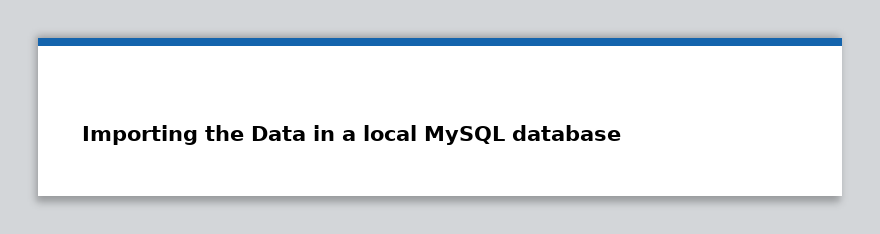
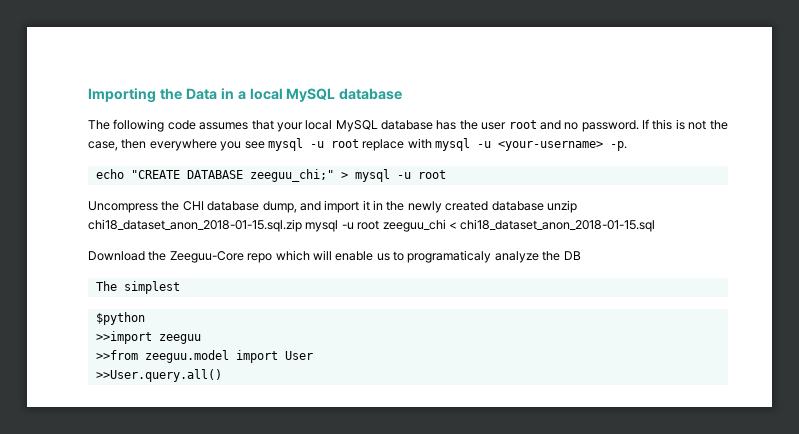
+ The following code assumes that your local MySQL database has the user root and no password. If this is not the case, then everywhere you see mysql -u root replace with mysql -u <your-username> -p.
+ echo "CREATE DATABASE zeeguu_chi;" > mysql -u root
+ Uncompress the CHI database dump, and import it in the newly created database unzip chi18_dataset_anon_2018-01-15.sql.zip mysql -u root zeeguu_chi < chi18_dataset_anon_2018-01-15.sql
+ Download the Zeeguu-Core repo which will enable us to programaticaly analyze the DB
+ The simplest
+ $python
+ >>import zeeguu
+ >>from zeeguu.model import User
+ >>User.query.all()

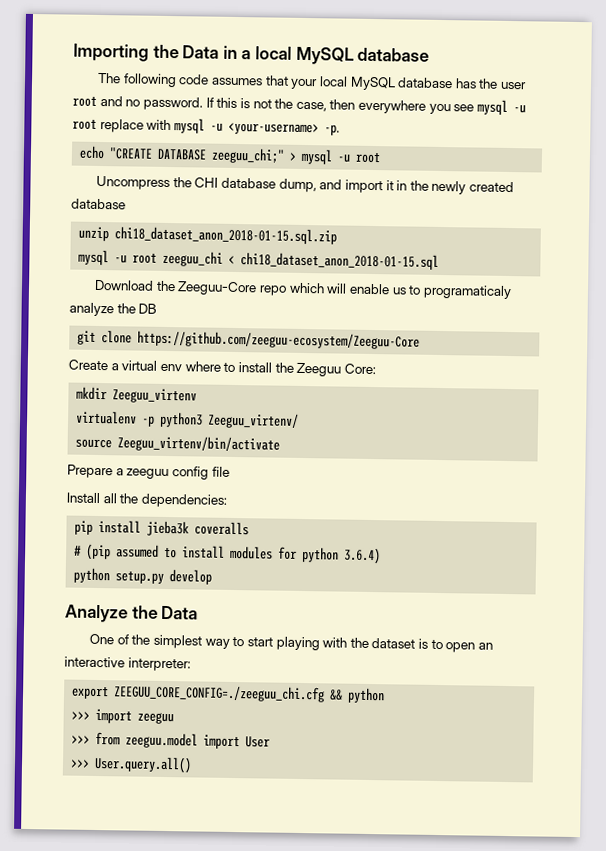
- Uncompress the CHI database dump, and import it in the newly created database unzip chi18_dataset_anon_2018-01-15.sql.zip mysql -u root zeeguu_chi < chi18_dataset_anon_2018-01-15.sql
+ Uncompress the CHI database dump, and import it in the newly created database
+ unzip chi18_dataset_anon_2018-01-15.sql.zip
+ mysql -u root zeeguu_chi < chi18_dataset_anon_2018-01-15.sql
- The simplest
- $python
- >>import zeeguu
+ git clone https://github.com/zeeguu-ecosystem/Zeeguu-Core
+ Create a virtual env where to install the Zeeguu Core:
+ mkdir Zeeguu_virtenv
+ virtualenv -p python3 Zeeguu_virtenv/
+ source Zeeguu_virtenv/bin/activate
+ Prepare a zeeguu config file
+ Install all the dependencies:
+ pip install jieba3k coveralls
+ # (pip assumed to install modules for python 3.6.4)
+ python setup.py develop
+ Analyze the Data
+ One of the simplest way to start playing with the dataset is to open an interactive interpreter:
+ export ZEEGUU_CORE_CONFIG=./zeeguu_chi.cfg && python
+ >>> import zeeguu
- >>from zeeguu.model import User
+ >>> from zeeguu.model import User
- >>User.query.all()
+ >>> User.query.all()

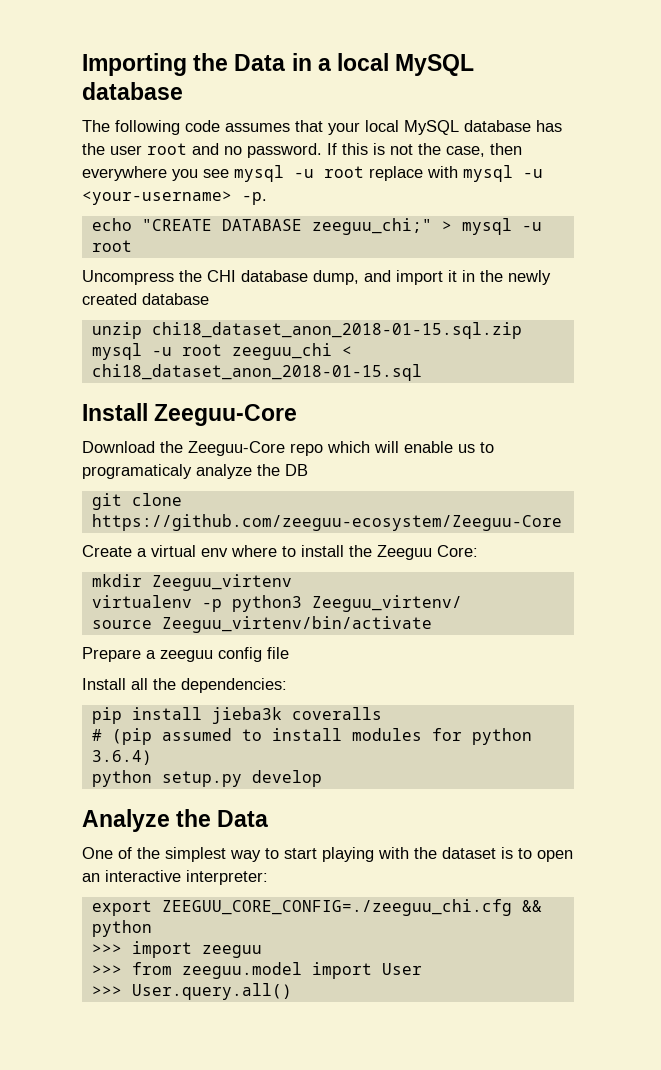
+ Install Zeeguu-Core

